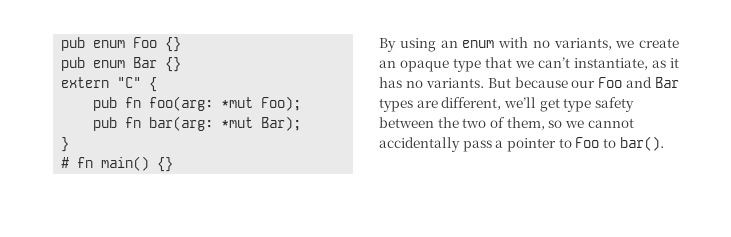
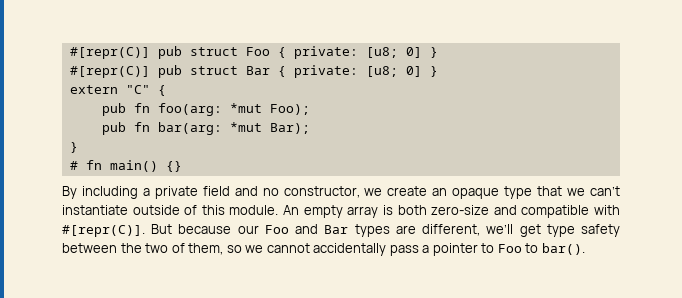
- pub enum Foo {}
- pub enum Bar {}
+ #[repr(C)] pub struct Foo { private: [u8; 0] }
+ #[repr(C)] pub struct Bar { private: [u8; 0] }
- By using an enum with no variants, we create an opaque type that we can’t instantiate, as it has no variants.
+ By including a private field and no constructor, we create an opaque type that we can’t instantiate outside of this module. An empty array is both zero-size and compatible with #[repr(C)].

